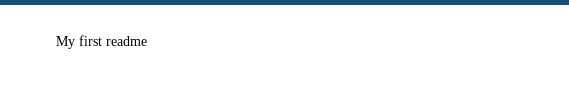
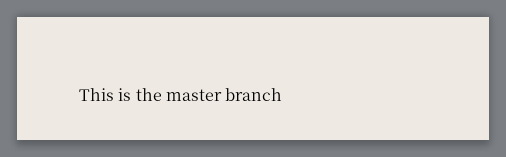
- My first readme
+ This is the master branch

